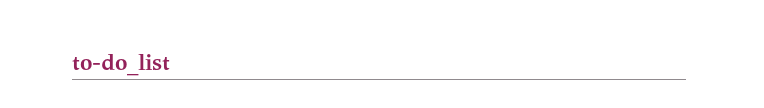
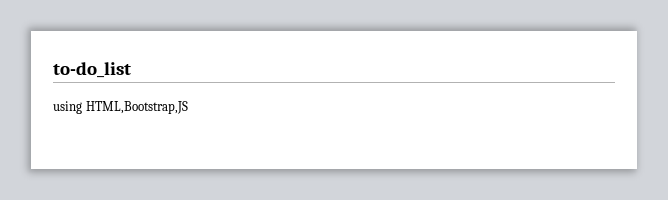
+ using HTML,Bootstrap,JS

